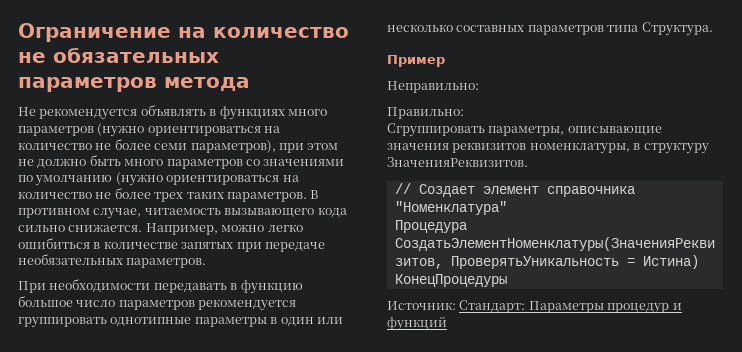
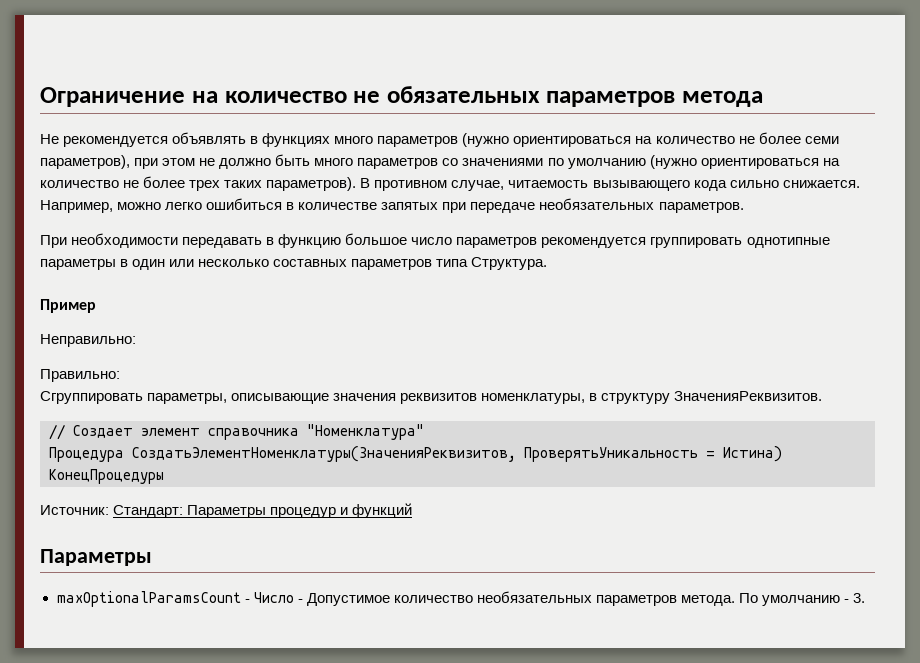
- Не рекомендуется объявлять в функциях много параметров (нужно ориентироваться на количество не более семи параметров), при этом не должно быть много параметров со значениями по умолчанию (нужно ориентироваться на количество не более трех таких параметров.
+ Не рекомендуется объявлять в функциях много параметров (нужно ориентироваться на количество не более семи параметров), при этом не должно быть много параметров со значениями по умолчанию (нужно ориентироваться на количество не более трех таких параметров).
  Источник: Стандарт: Параметры процедур и функций
+ Параметры
+ maxOptionalParamsCount - Число - Допустимое количество необязательных параметров метода. По умолчанию - 3.

